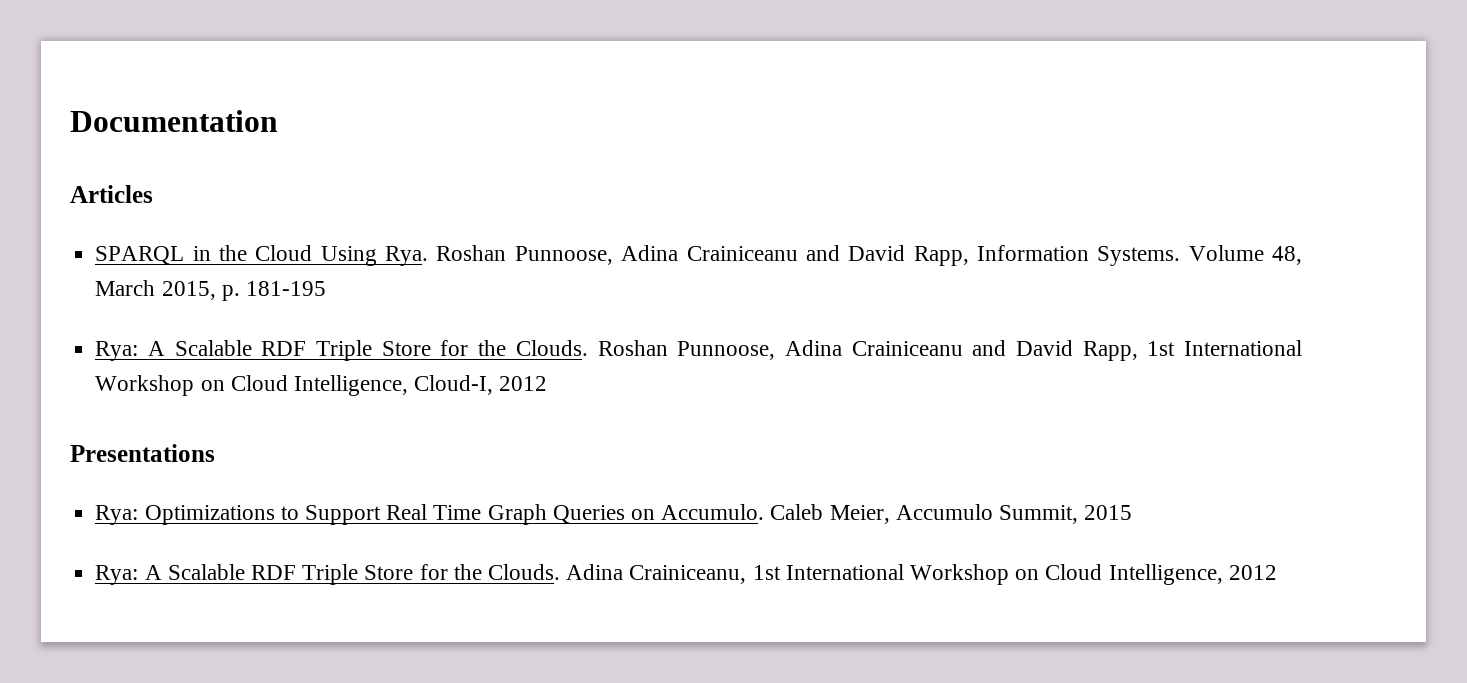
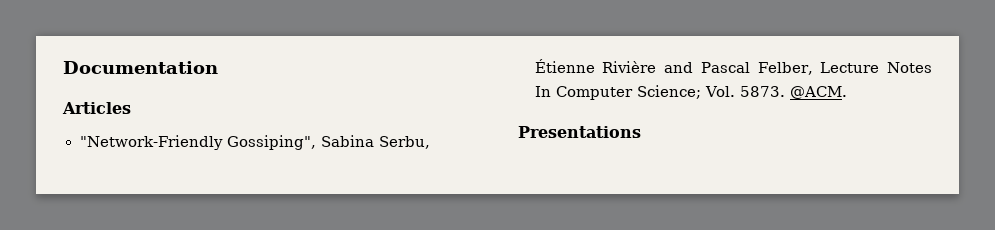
- SPARQL in the Cloud Using Rya. Roshan Punnoose, Adina Crainiceanu and David Rapp, Information Systems. Volume 48, March 2015, p. 181-195
- Rya: A Scalable RDF Triple Store for the Clouds. Roshan Punnoose, Adina Crainiceanu and David Rapp, 1st International Workshop on Cloud Intelligence, Cloud-I, 2012
+ "Network-Friendly Gossiping", Sabina Serbu, Étienne Riviѐre and Pascal Felber, Lecture Notes In Computer Science; Vol. 5873. @ACM.
  Presentations
- Rya: Optimizations to Support Real Time Graph Queries on Accumulo. Caleb Meier, Accumulo Summit, 2015
- Rya: A Scalable RDF Triple Store for the Clouds. Adina Crainiceanu, 1st International Workshop on Cloud Intelligence, 2012

